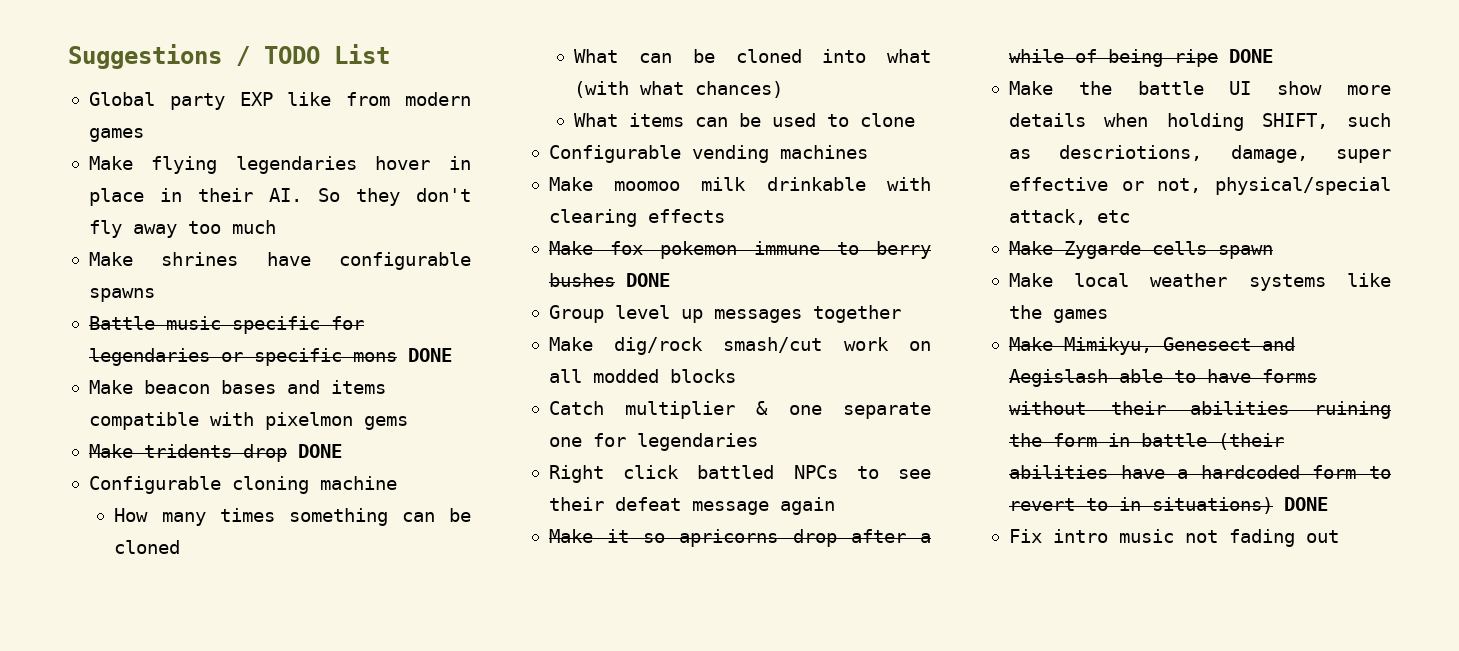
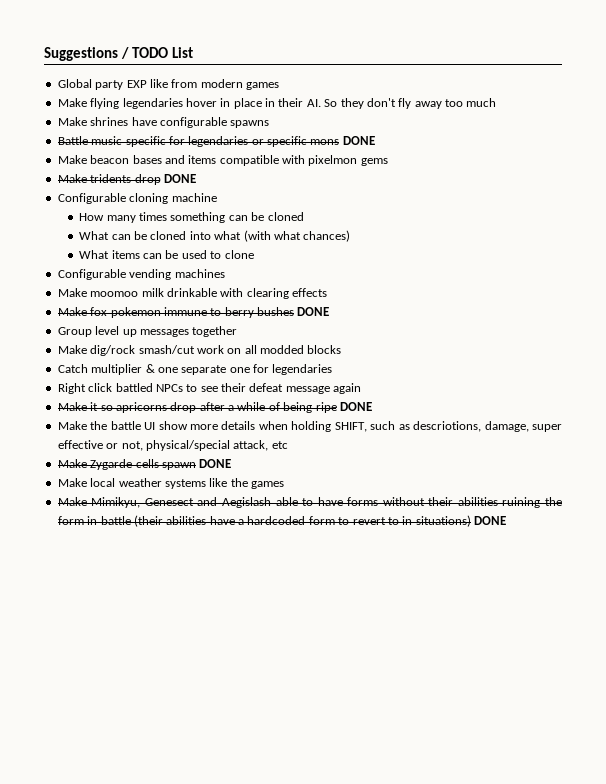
- Make Zygarde cells spawn
+ Make Zygarde cells spawn DONE
- Fix intro music not fading out

